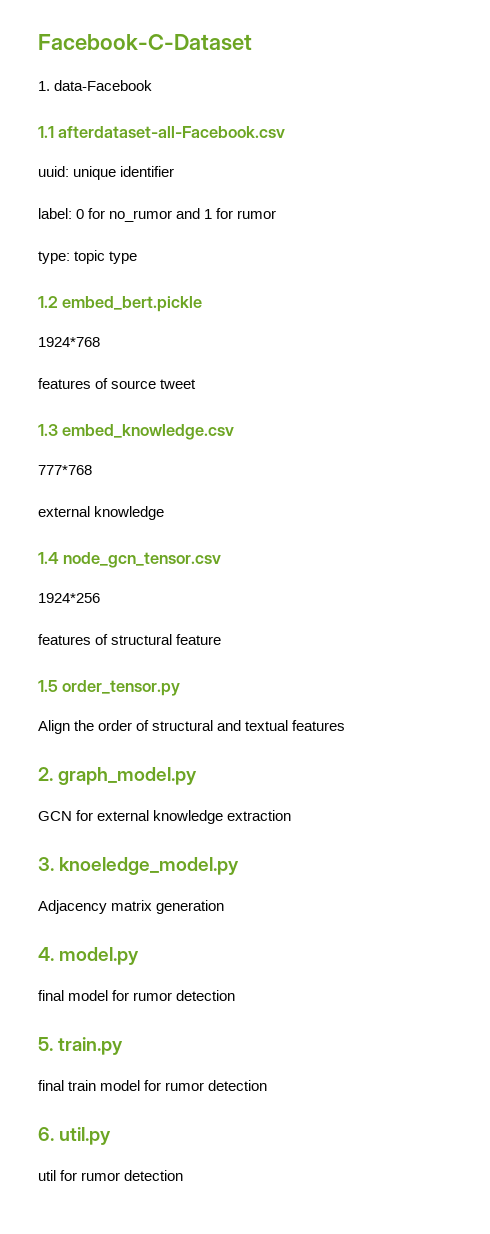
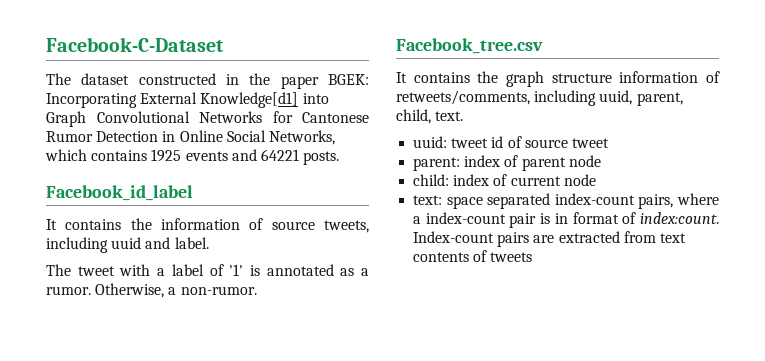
- 1. data-Facebook
- 1.1 afterdataset-all-Facebook.csv
- uuid: unique identifier
- label: 0 for no_rumor and 1 for rumor
- type: topic type
- 1.2 embed_bert.pickle
- 1924*768
- features of source tweet
- 1.3 embed_knowledge.csv
- 777*768
- external knowledge
- 1.4 node_gcn_tensor.csv
- 1924*256
- features of structural feature
- 1.5 order_tensor.py
- Align the order of structural and textual features
- 2. graph_model.py
- GCN for external knowledge extraction
- 3. knoeledge_model.py
- Adjacency matrix generation
- 4. model.py
- final model for rumor detection
- 5. train.py
- final train model for rumor detection
- 6. util.py
- util for rumor detection
+ The dataset constructed in the paper BGEK: Incorporating External Knowledge[d1] into Graph Convolutional Networks for Cantonese Rumor Detection in Online Social Networks, which contains 1925 events and 64221 posts.
+ Facebook_id_label
+ It contains the information of source tweets, including uuid and label.
+ The tweet with a label of '1' is annotated as a rumor. Otherwise, a non-rumor.
+ Facebook_tree.csv
+ It contains the graph structure information of retweets/comments, including uuid, parent, child, text.
+ uuid: tweet id of source tweet
+ parent: index of parent node
+ child: index of current node
+ text: space separated index-count pairs, where a index-count pair is in format of index:count. Index-count pairs are extracted from text contents of tweets

